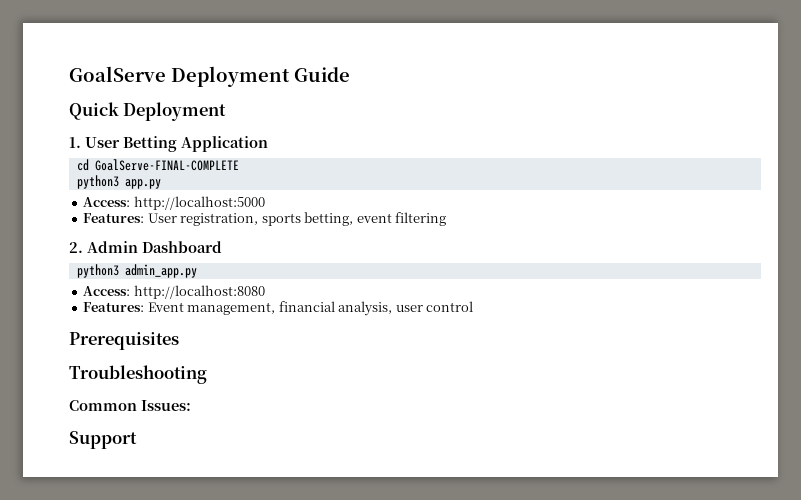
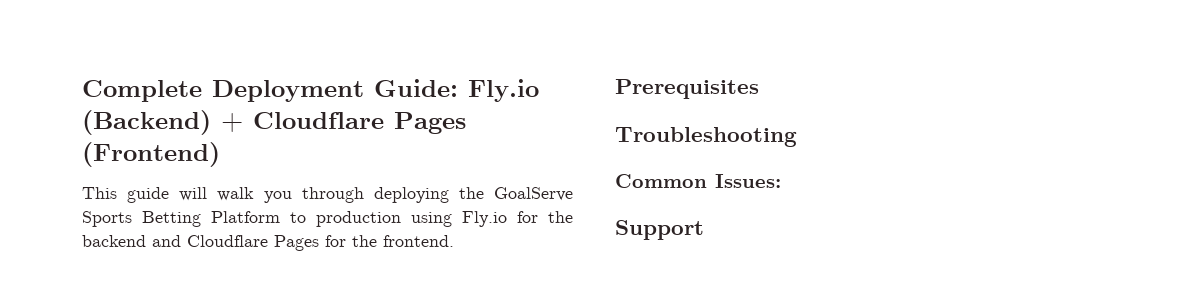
- GoalServe Deployment Guide
- Quick Deployment
- 1. User Betting Application
- cd GoalServe-FINAL-COMPLETE
- python3 app.py
- Access: http://localhost:5000
- Features: User registration, sports betting, event filtering
- 2. Admin Dashboard
- python3 admin_app.py
- Access: http://localhost:8080
- Features: Event management, financial analysis, user control
+ Complete Deployment Guide: Fly.io (Backend) + Cloudflare Pages (Frontend)
+ This guide will walk you through deploying the GoalServe Sports Betting Platform to production using Fly.io for the backend and Cloudflare Pages for the frontend.

